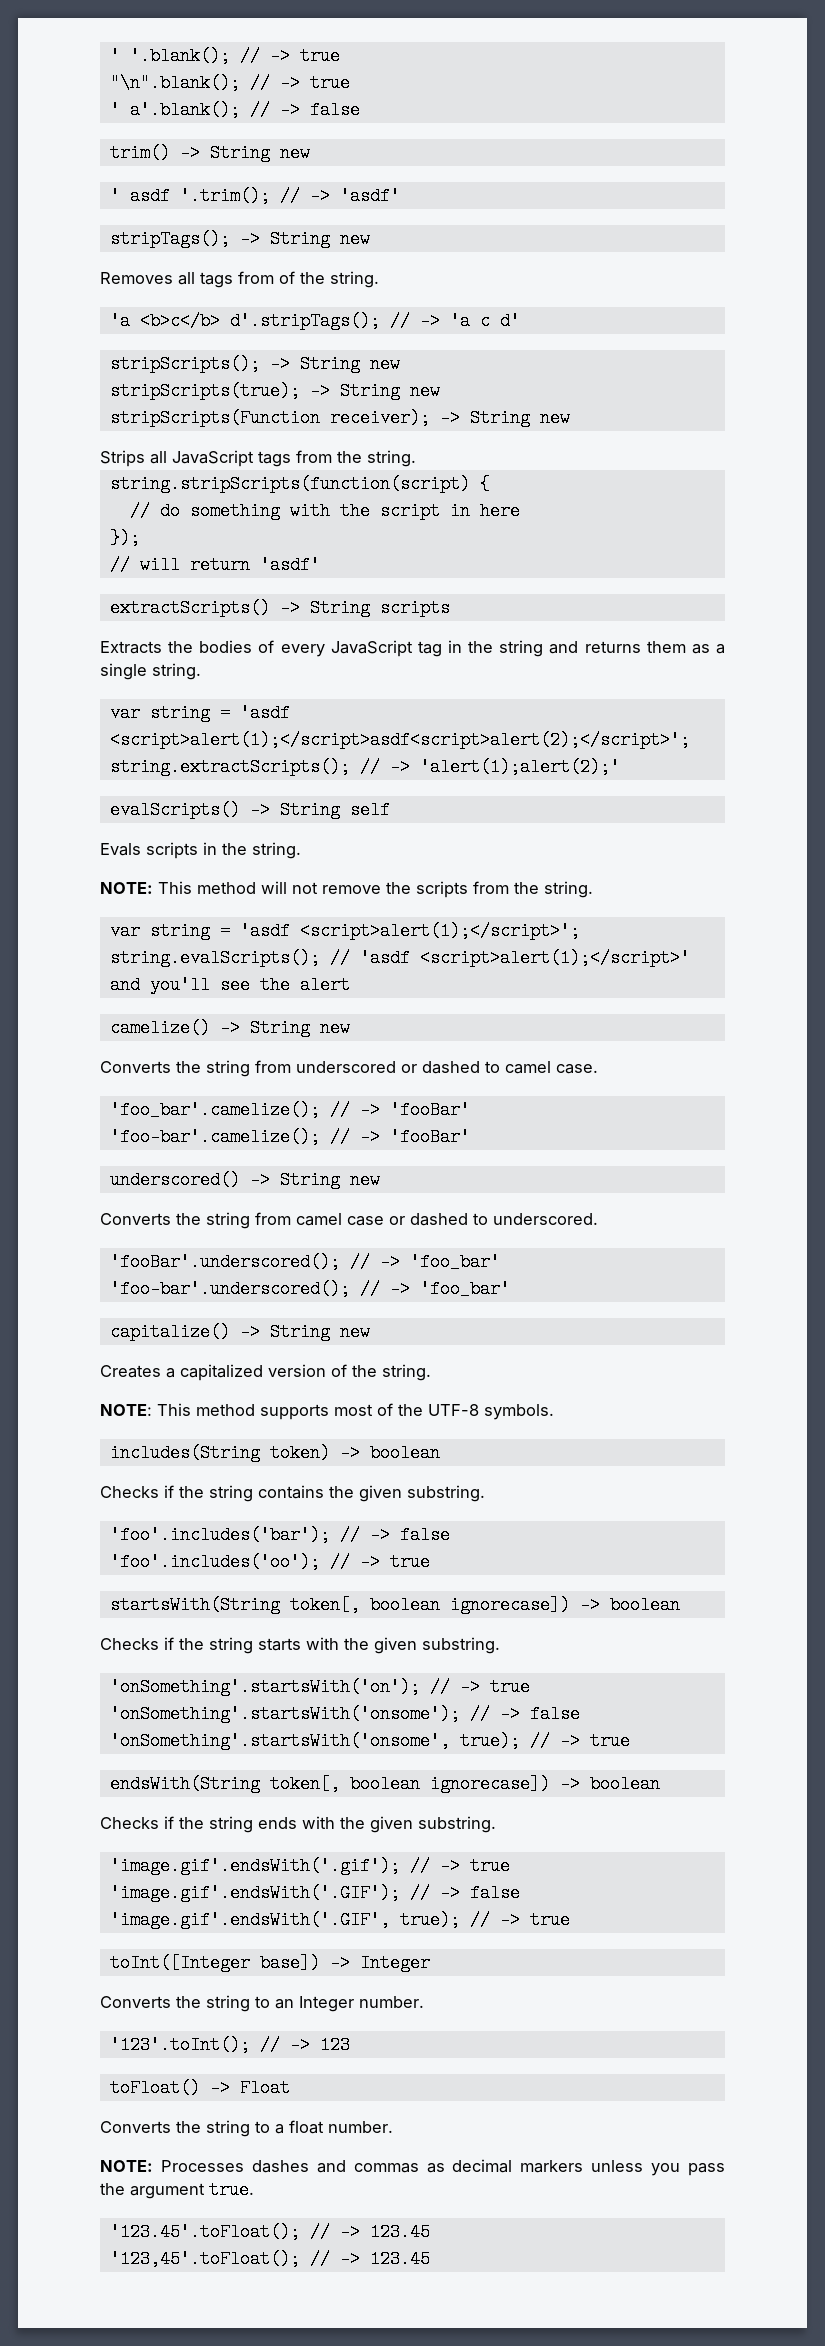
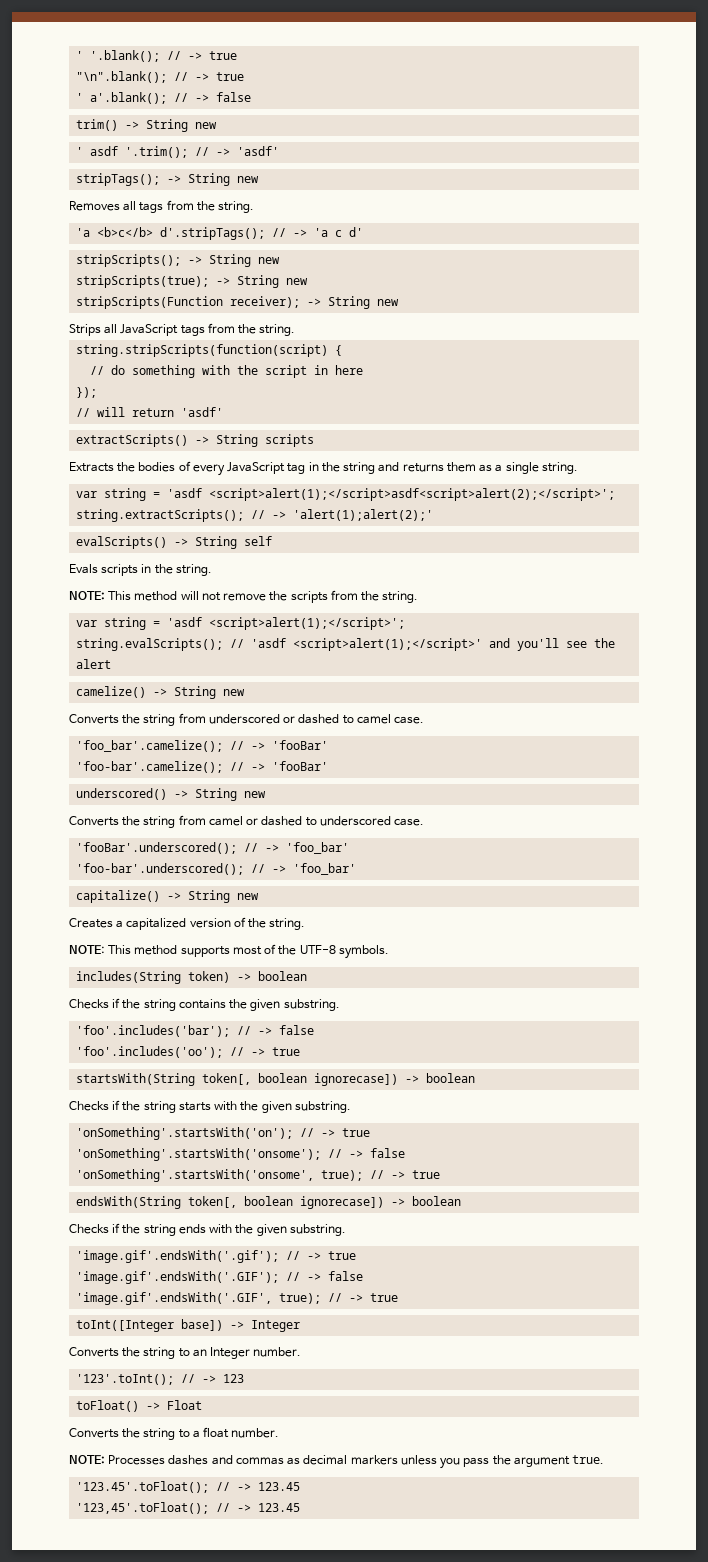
- Removes all tags from of the string.
+ Removes all tags from the string.
- Converts the string from camel case or dashed to underscored.
+ Converts the string from camel or dashed to underscored case.

